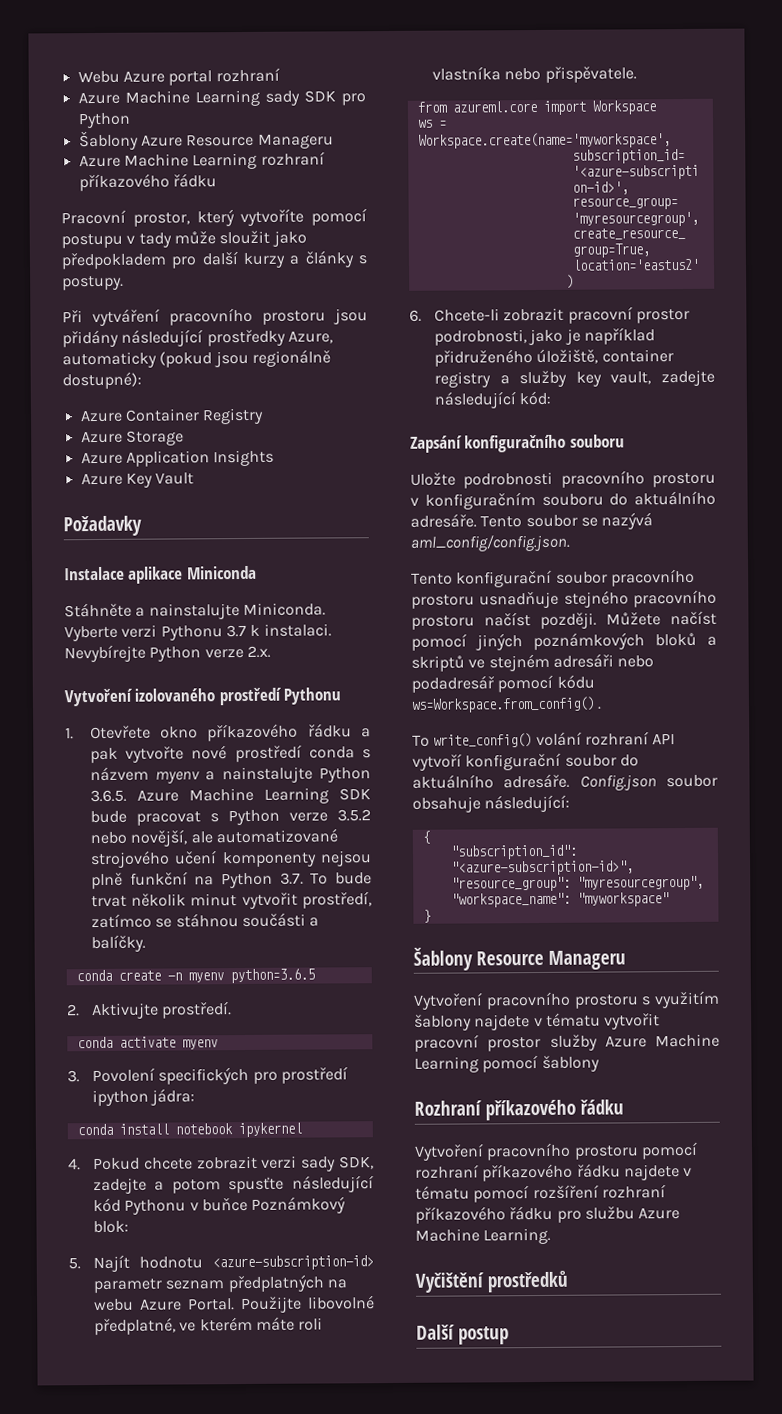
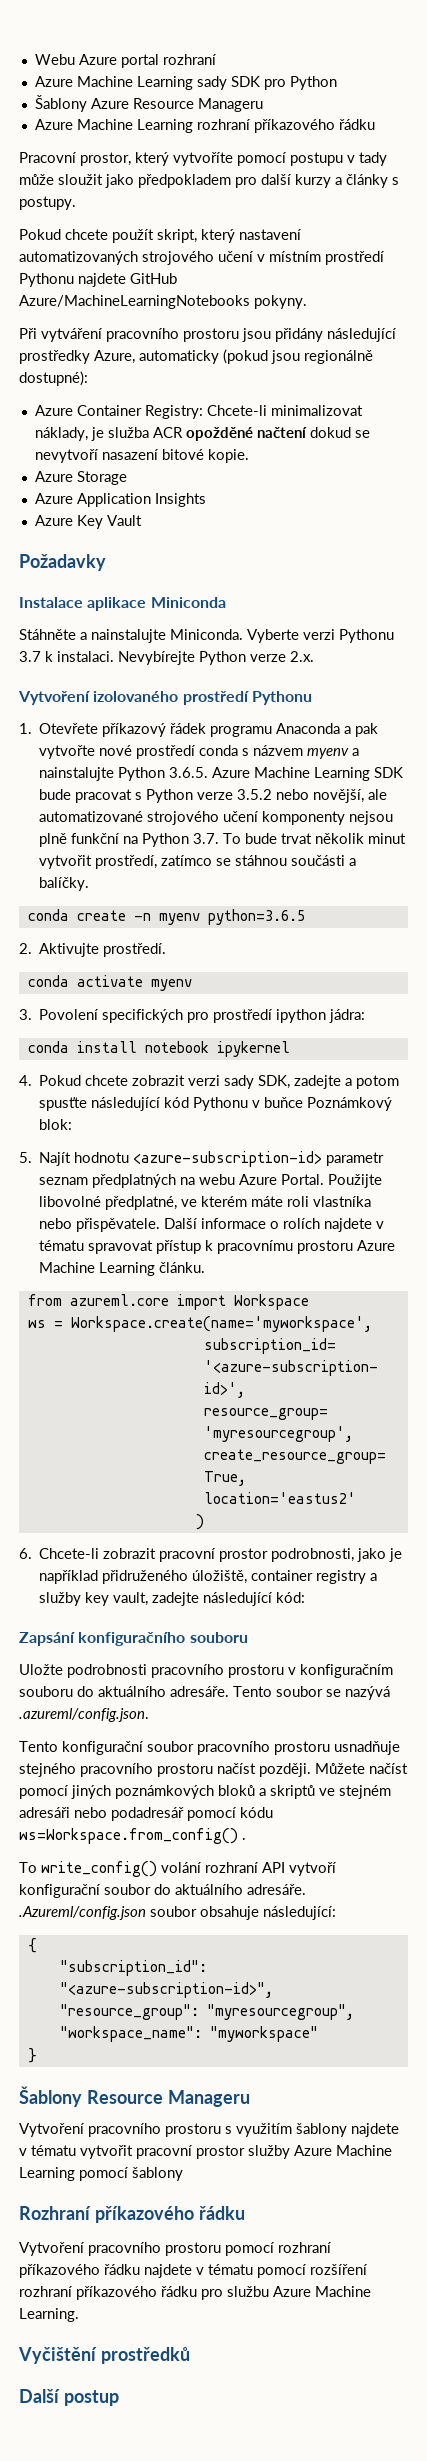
+ Pokud chcete použít skript, který nastavení automatizovaných strojového učení v místním prostředí Pythonu najdete GitHub Azure/MachineLearningNotebooks pokyny.
- Azure Container Registry
+ Azure Container Registry: Chcete-li minimalizovat náklady, je služba ACR opožděné načtení dokud se nevytvoří nasazení bitové kopie.
- 1. Otevřete okno příkazového řádku a pak vytvořte nové prostředí conda s názvem myenv a nainstalujte Python 3.6.5. Azure Machine Learning SDK bude pracovat s Python verze 3.5.2 nebo novější, ale automatizované strojového učení komponenty nejsou plně funkční na Python 3.7. To bude trvat několik minut vytvořit prostředí, zatímco se stáhnou součásti a balíčky.
+ 1. Otevřete příkazový řádek programu Anaconda a pak vytvořte nové prostředí conda s názvem myenv a nainstalujte Python 3.6.5. Azure Machine Learning SDK bude pracovat s Python verze 3.5.2 nebo novější, ale automatizované strojového učení komponenty nejsou plně funkční na Python 3.7. To bude trvat několik minut vytvořit prostředí, zatímco se stáhnou součásti a balíčky.
+ Další informace o rolích najdete v tématu spravovat přístup k pracovnímu prostoru Azure Machine Learning článku.
- Tento soubor se nazývá aml_config/config.json.
+ Tento soubor se nazývá .azureml/config.json.
- To write_config() volání rozhraní API vytvoří konfigurační soubor do aktuálního adresáře. Config.json soubor obsahuje následující:
+ To write_config() volání rozhraní API vytvoří konfigurační soubor do aktuálního adresáře. .Azureml/config.json soubor obsahuje následující:

